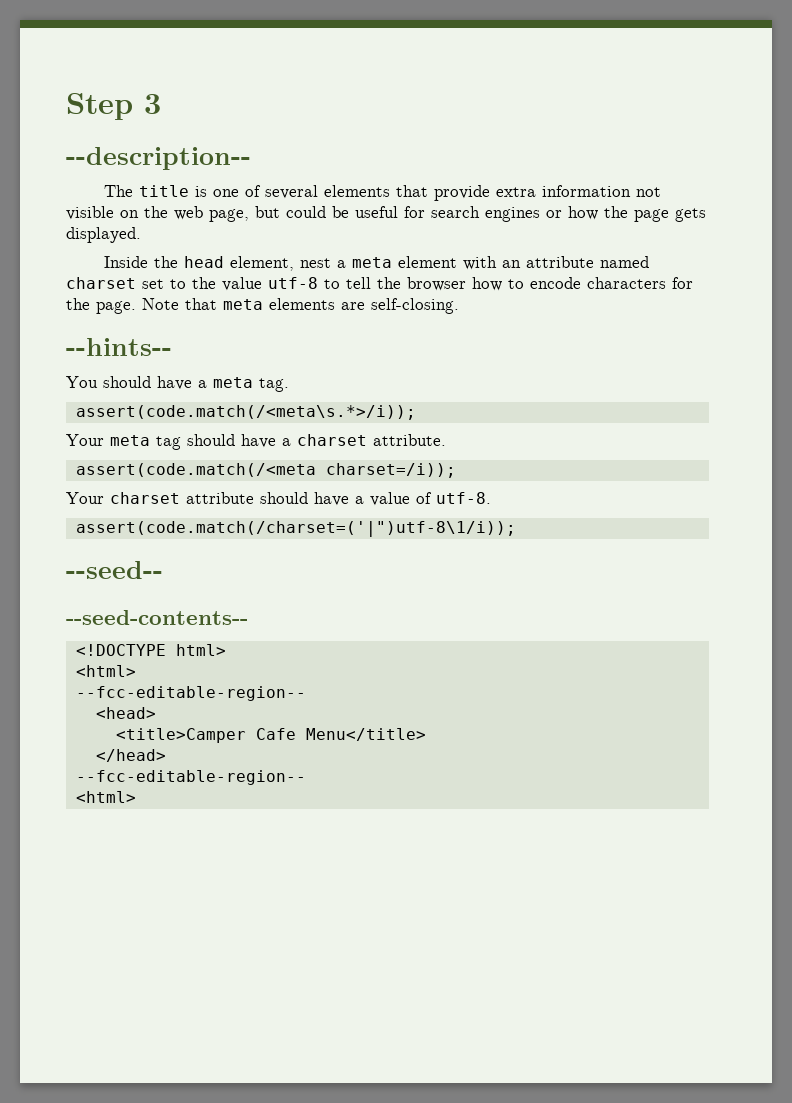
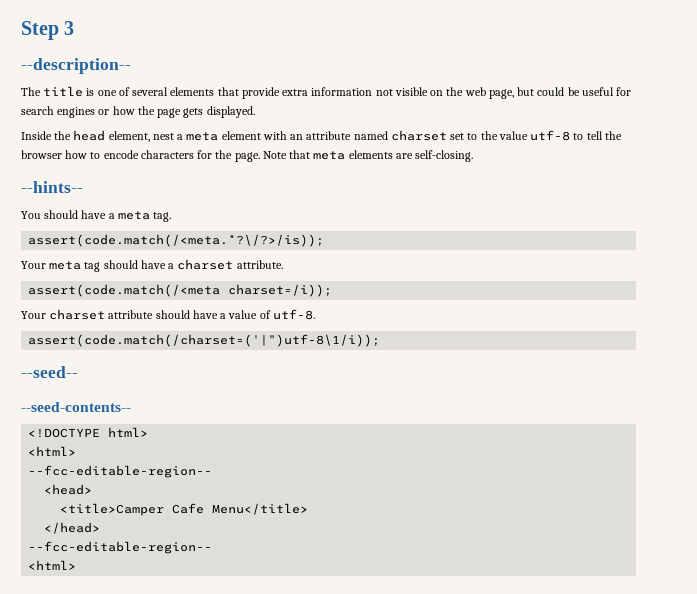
- assert(code.match(/<meta\s.*>/i));
+ assert(code.match(/<meta.*?\/?>/is));

